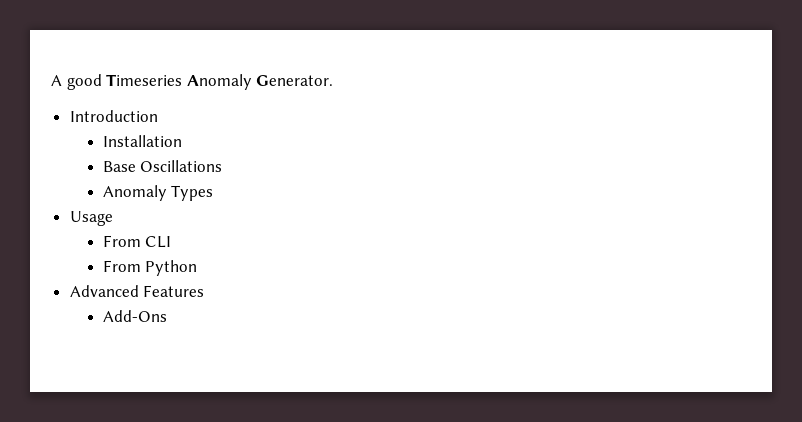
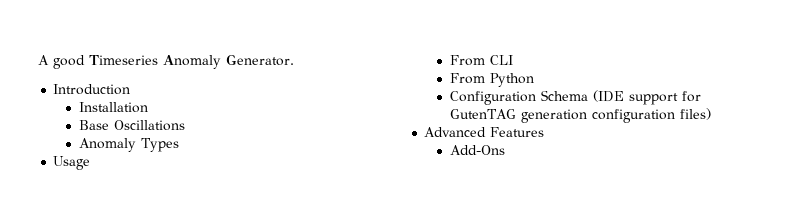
+ Configuration Schema (IDE support for GutenTAG generation configuration files)

